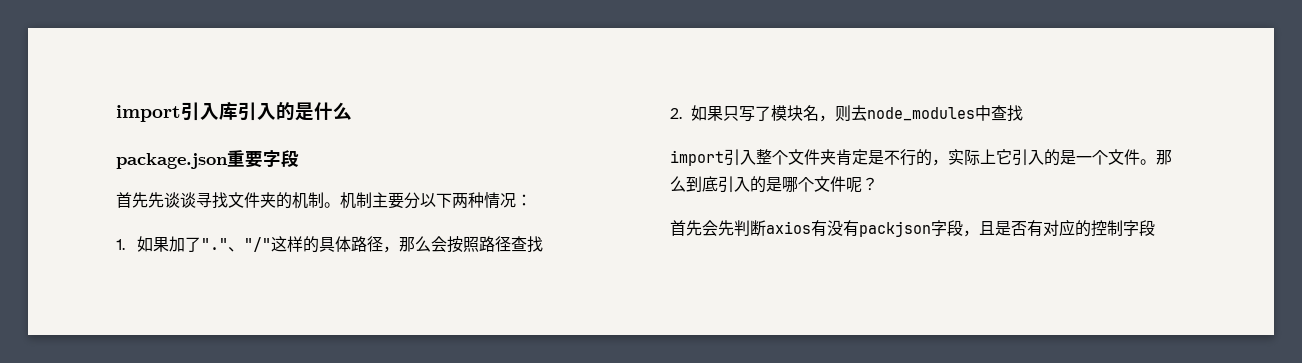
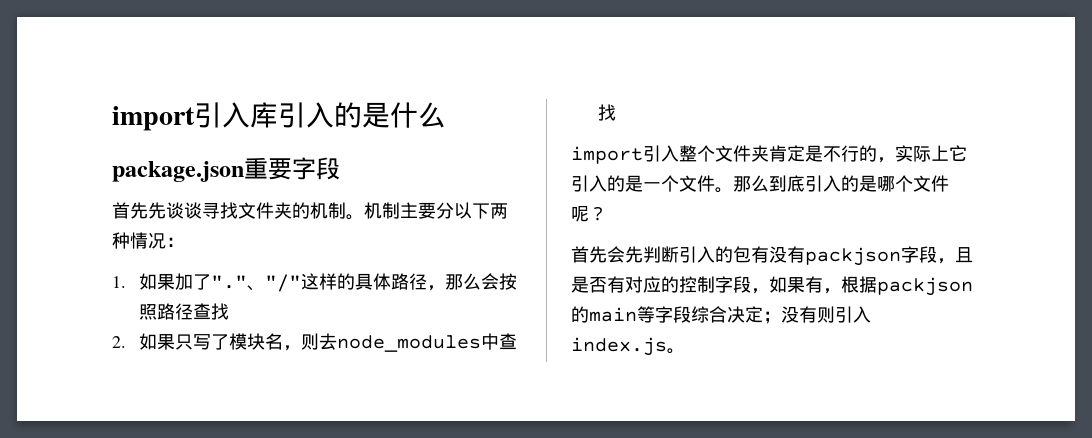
- 首先会先判断axios有没有packjson字段，且是否有对应的控制字段
+ 首先会先判断引入的包有没有packjson字段，且是否有对应的控制字段，如果有，根据packjson的main等字段综合决定；没有则引入index.js。

